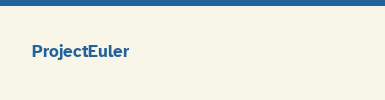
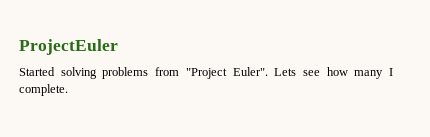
+ Started solving problems from "Project Euler". Lets see how many I complete.

